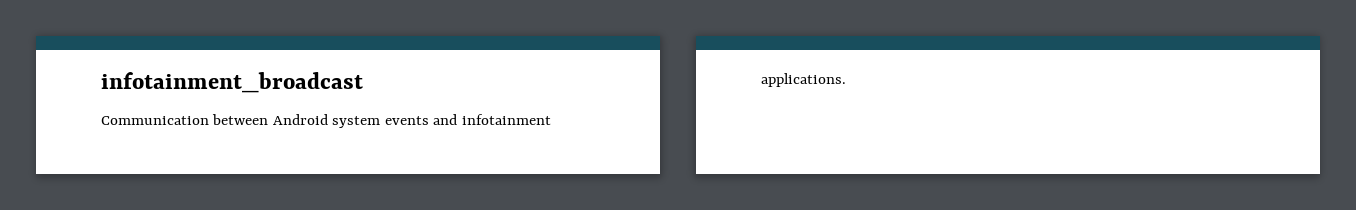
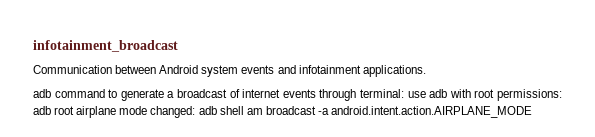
+ adb command to generate a broadcast of internet events through terminal: use adb with root permissions: adb root airplane mode changed: adb shell am broadcast -a android.intent.action.AIRPLANE_MODE

